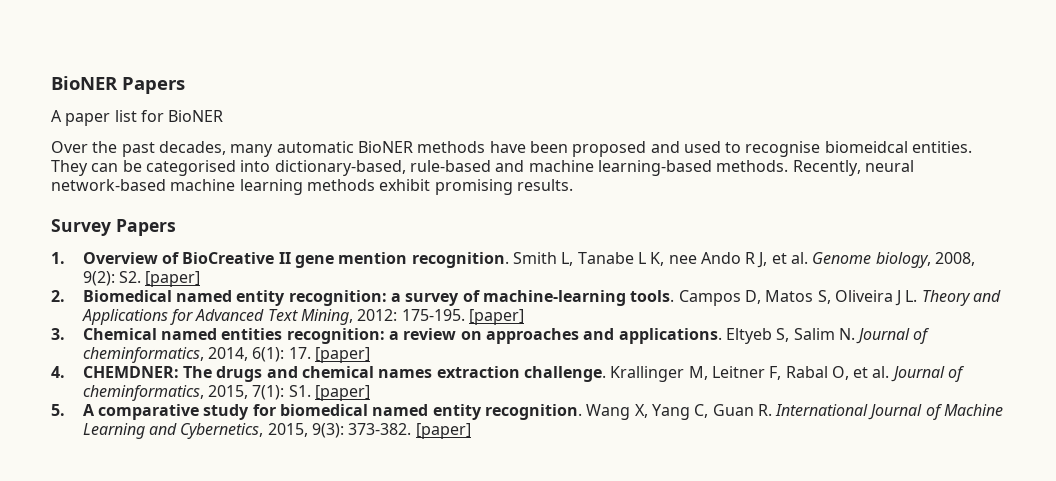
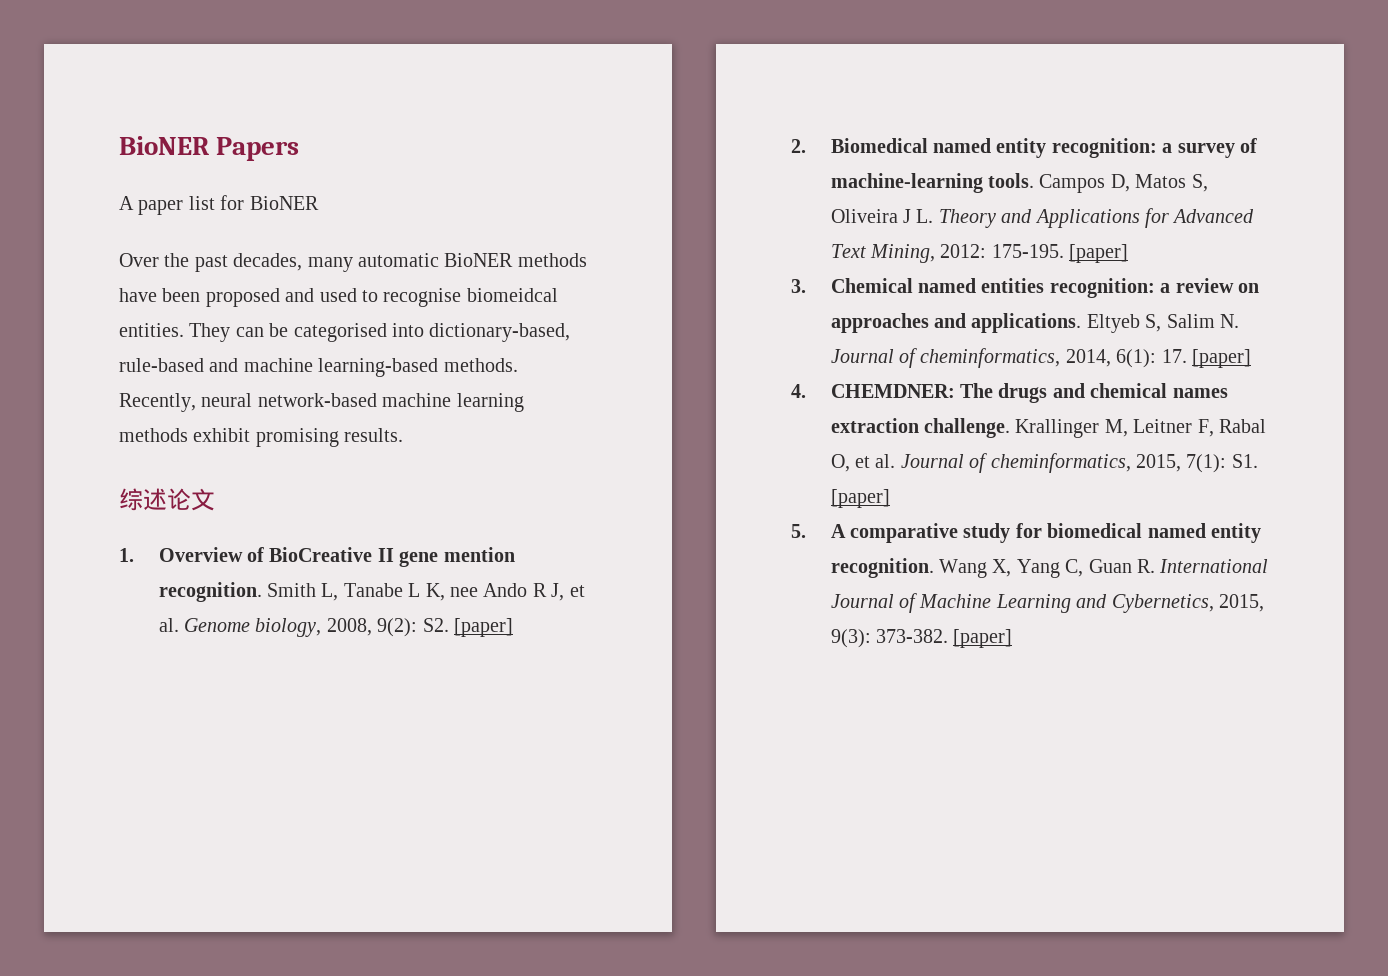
- Survey Papers
+ 综述论文

